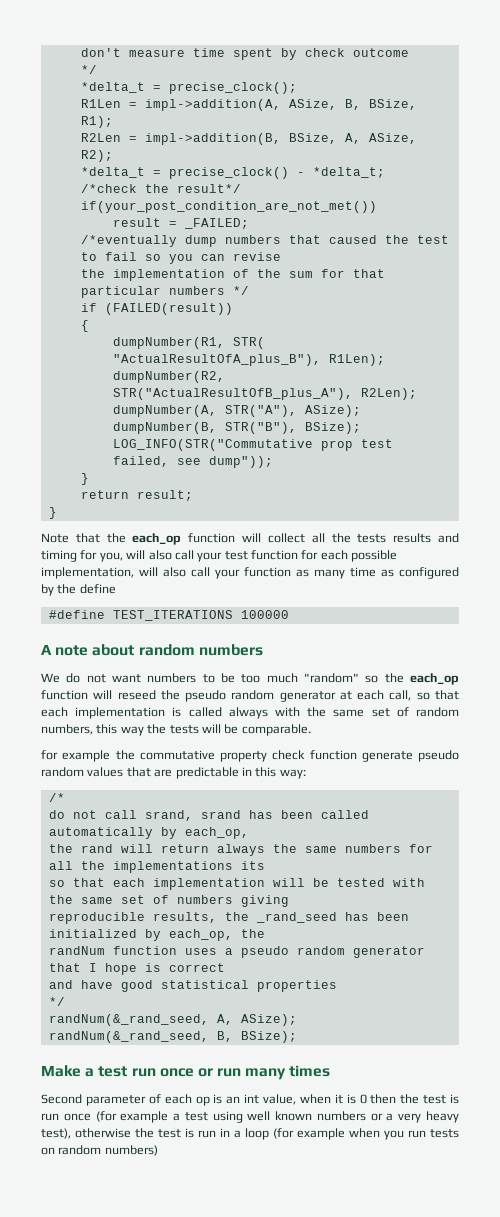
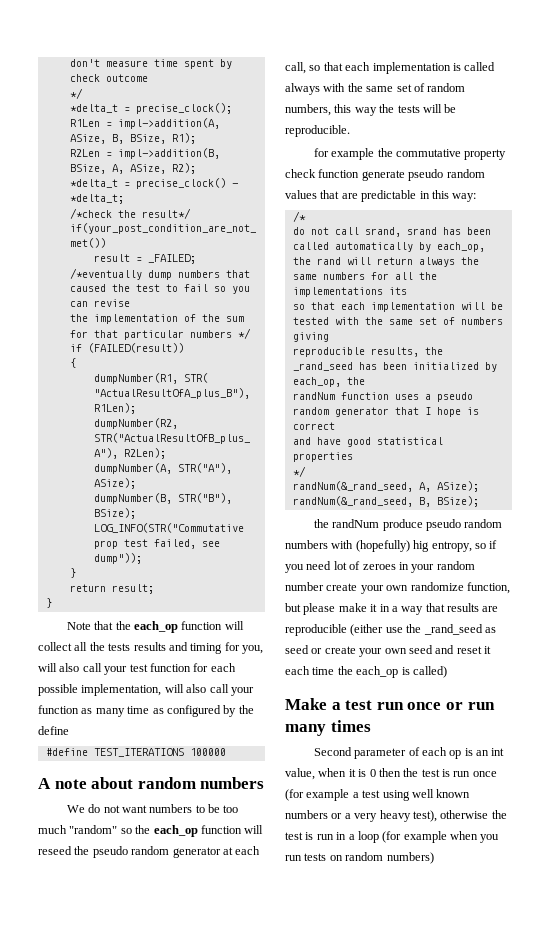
- We do not want numbers to be too much "random" so the each_op function will reseed the pseudo random generator at each call, so that each implementation is called always with the same set of random numbers, this way the tests will be comparable.
+ We do not want numbers to be too much "random" so the each_op function will reseed the pseudo random generator at each call, so that each implementation is called always with the same set of random numbers, this way the tests will be reproducible.
+ the randNum produce pseudo random numbers with (hopefully) hig entropy, so if you need lot of zeroes in your random number create your own randomize function, but please make it in a way that results are reproducible (either use the _rand_seed as seed or create your own seed and reset it each time the each_op is called)

